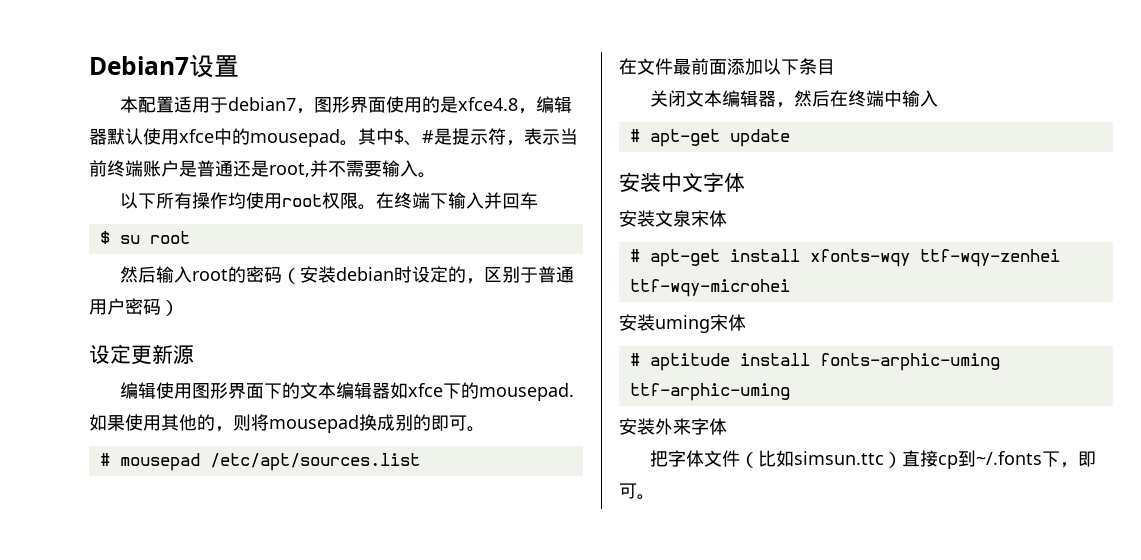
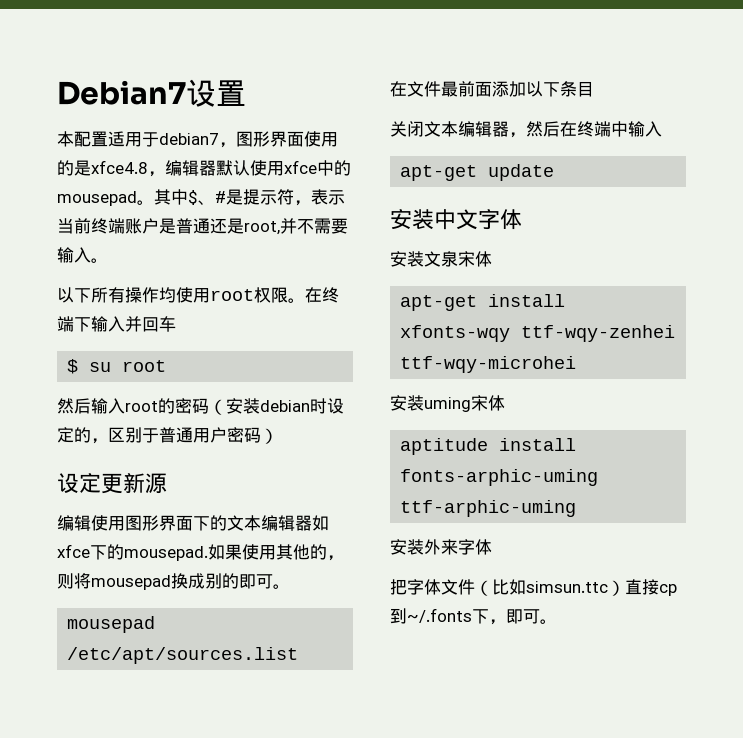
- # mousepad /etc/apt/sources.list
+ mousepad /etc/apt/sources.list
- # apt-get update
+ apt-get update
- # apt-get install xfonts-wqy ttf-wqy-zenhei ttf-wqy-microhei
+ apt-get install xfonts-wqy ttf-wqy-zenhei ttf-wqy-microhei
- # aptitude install fonts-arphic-uming ttf-arphic-uming
+ aptitude install fonts-arphic-uming ttf-arphic-uming

